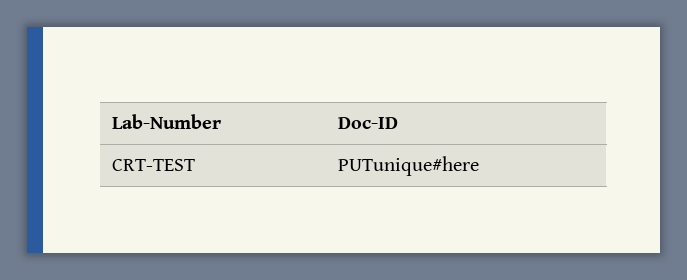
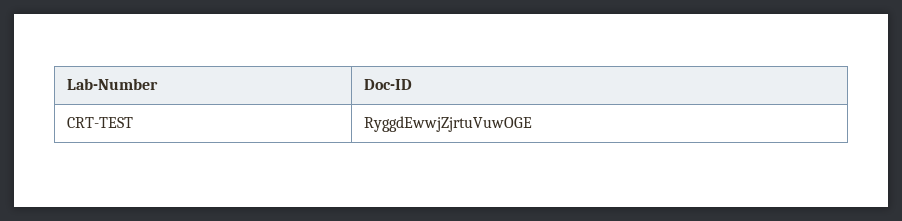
- CRT-TEST | PUTunique#here
+ CRT-TEST | RyggdEwwjZjrtuVuwOGE

